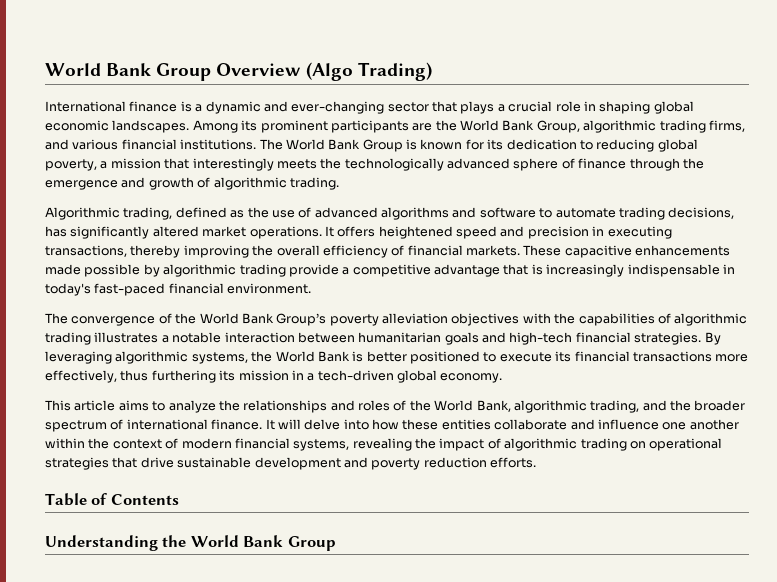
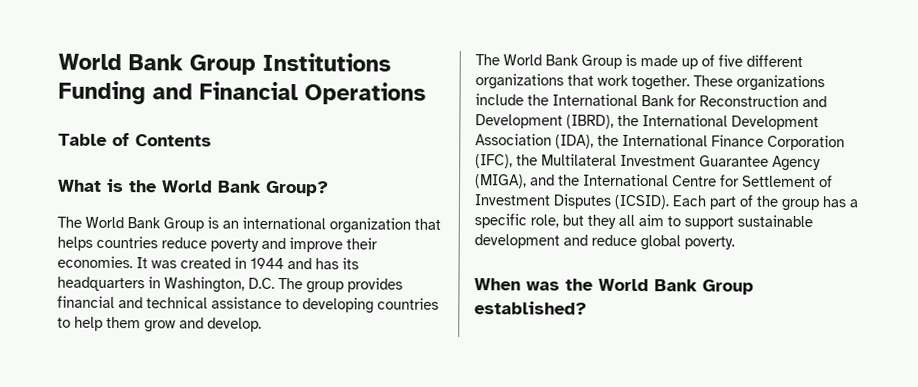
- World Bank Group Overview (Algo Trading)
- International finance is a dynamic and ever-changing sector that plays a crucial role in shaping global economic landscapes. Among its prominent participants are the World Bank Group, algorithmic trading firms, and various financial institutions. The World Bank Group is known for its dedication to reducing global poverty, a mission that interestingly meets the technologically advanced sphere of finance through the emergence and growth of algorithmic trading.
- Algorithmic trading, defined as the use of advanced algorithms and software to automate trading decisions, has significantly altered market operations. It offers heightened speed and precision in executing transactions, thereby improving the overall efficiency of financial markets. These capacitive enhancements made possible by algorithmic trading provide a competitive advantage that is increasingly indispensable in today's fast-paced financial environment.
- The convergence of the World Bank Group’s poverty alleviation objectives with the capabilities of algorithmic trading illustrates a notable interaction between humanitarian goals and high-tech financial strategies. By leveraging algorithmic systems, the World Bank is better positioned to execute its financial transactions more effectively, thus furthering its mission in a tech-driven global economy.
- This article aims to analyze the relationships and roles of the World Bank, algorithmic trading, and the broader spectrum of international finance. It will delve into how these entities collaborate and influence one another within the context of modern financial systems, revealing the impact of algorithmic trading on operational strategies that drive sustainable development and poverty reduction efforts.
+ World Bank Group Institutions Funding and Financial Operations
  Table of Contents
- Understanding the World Bank Group
+ What is the World Bank Group?
+ The World Bank Group is an international organization that helps countries reduce poverty and improve their economies. It was created in 1944 and has its headquarters in Washington, D.C. The group provides financial and technical assistance to developing countries to help them grow and develop.
+ The World Bank Group is made up of five different organizations that work together. These organizations include the International Bank for Reconstruction and Development (IBRD), the International Development Association (IDA), the International Finance Corporation (IFC), the Multilateral Investment Guarantee Agency (MIGA), and the International Centre for Settlement of Investment Disputes (ICSID). Each part of the group has a specific role, but they all aim to support sustainable development and reduce global poverty.
+ When was the World Bank Group established?

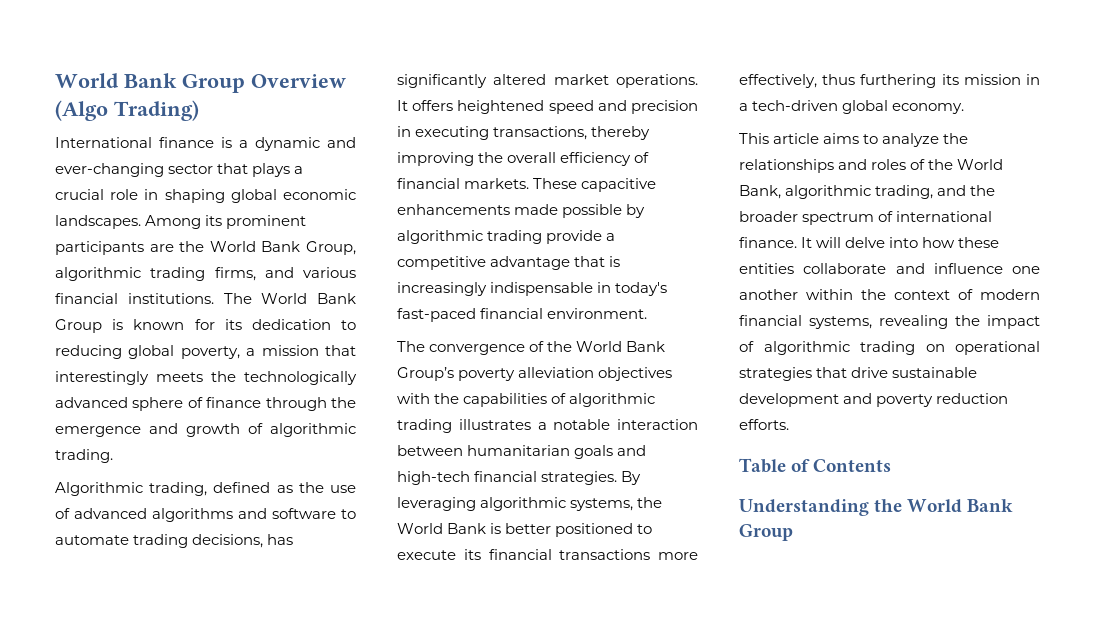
- World Bank Group Institutions Funding and Financial Operations
+ World Bank Group Overview (Algo Trading)
+ International finance is a dynamic and ever-changing sector that plays a crucial role in shaping global economic landscapes. Among its prominent participants are the World Bank Group, algorithmic trading firms, and various financial institutions. The World Bank Group is known for its dedication to reducing global poverty, a mission that interestingly meets the technologically advanced sphere of finance through the emergence and growth of algorithmic trading.
+ Algorithmic trading, defined as the use of advanced algorithms and software to automate trading decisions, has significantly altered market operations. It offers heightened speed and precision in executing transactions, thereby improving the overall efficiency of financial markets. These capacitive enhancements made possible by algorithmic trading provide a competitive advantage that is increasingly indispensable in today's fast-paced financial environment.
+ The convergence of the World Bank Group’s poverty alleviation objectives with the capabilities of algorithmic trading illustrates a notable interaction between humanitarian goals and high-tech financial strategies. By leveraging algorithmic systems, the World Bank is better positioned to execute its financial transactions more effectively, thus furthering its mission in a tech-driven global economy.
+ This article aims to analyze the relationships and roles of the World Bank, algorithmic trading, and the broader spectrum of international finance. It will delve into how these entities collaborate and influence one another within the context of modern financial systems, revealing the impact of algorithmic trading on operational strategies that drive sustainable development and poverty reduction efforts.
  Table of Contents
- What is the World Bank Group?
- The World Bank Group is an international organization that helps countries reduce poverty and improve their economies. It was created in 1944 and has its headquarters in Washington, D.C. The group provides financial and technical assistance to developing countries to help them grow and develop.
- The World Bank Group is made up of five different organizations that work together. These organizations include the International Bank for Reconstruction and Development (IBRD), the International Development Association (IDA), the International Finance Corporation (IFC), the Multilateral Investment Guarantee Agency (MIGA), and the International Centre for Settlement of Investment Disputes (ICSID). Each part of the group has a specific role, but they all aim to support sustainable development and reduce global poverty.
- When was the World Bank Group established?
+ Understanding the World Bank Group

